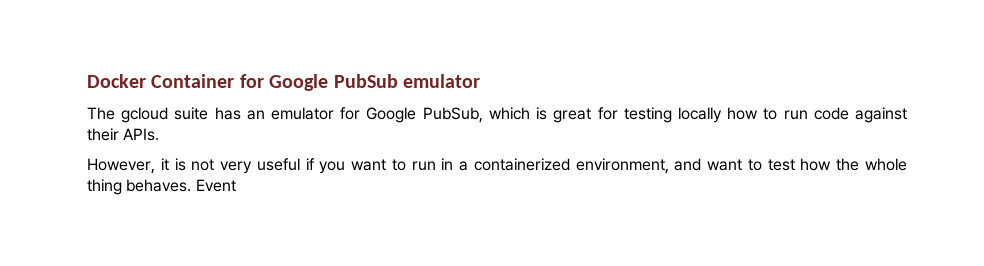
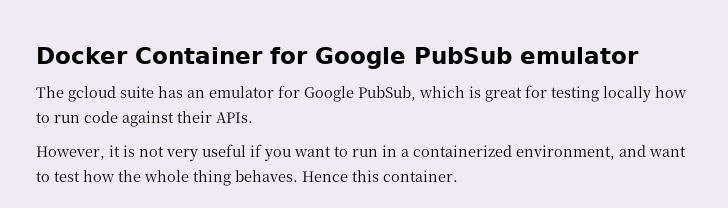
- Event
+ Hence this container.

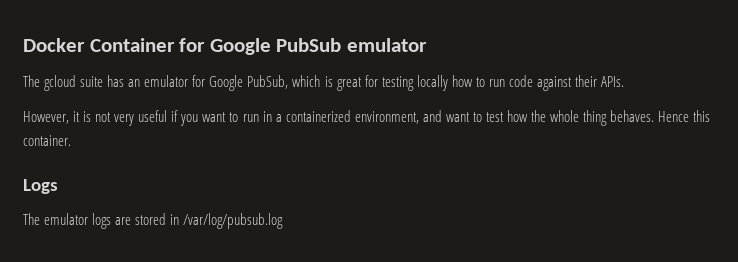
+ Logs
+ The emulator logs are stored in /var/log/pubsub.log

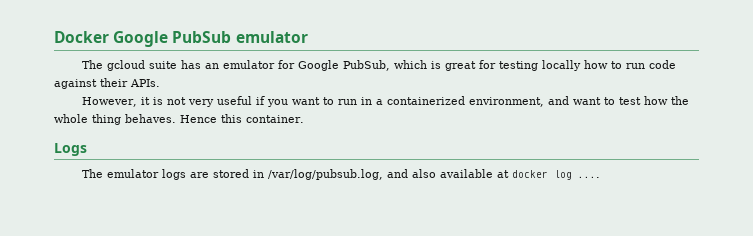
- Docker Container for Google PubSub emulator
+ Docker Google PubSub emulator
- The emulator logs are stored in /var/log/pubsub.log
+ The emulator logs are stored in /var/log/pubsub.log, and also available at docker log ....

